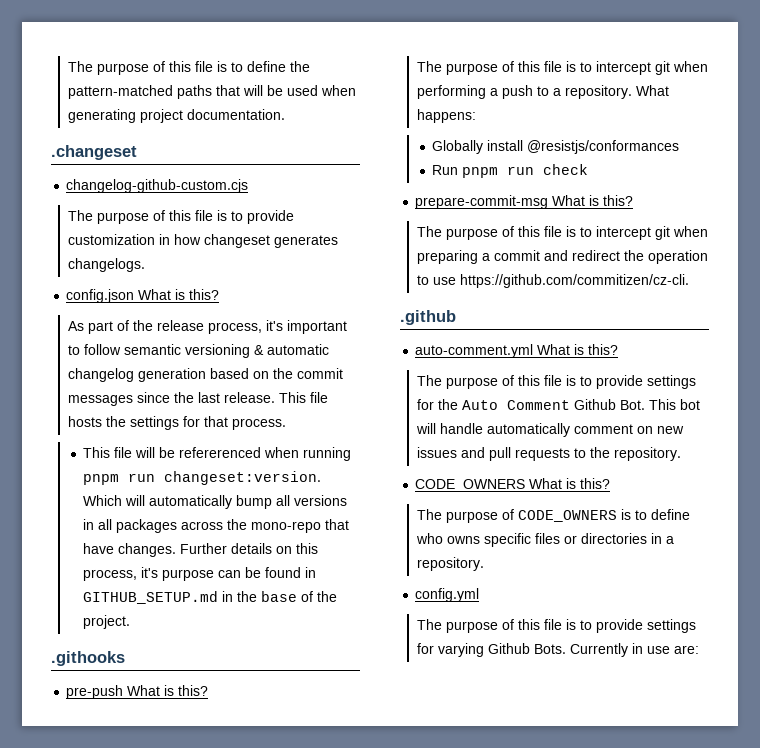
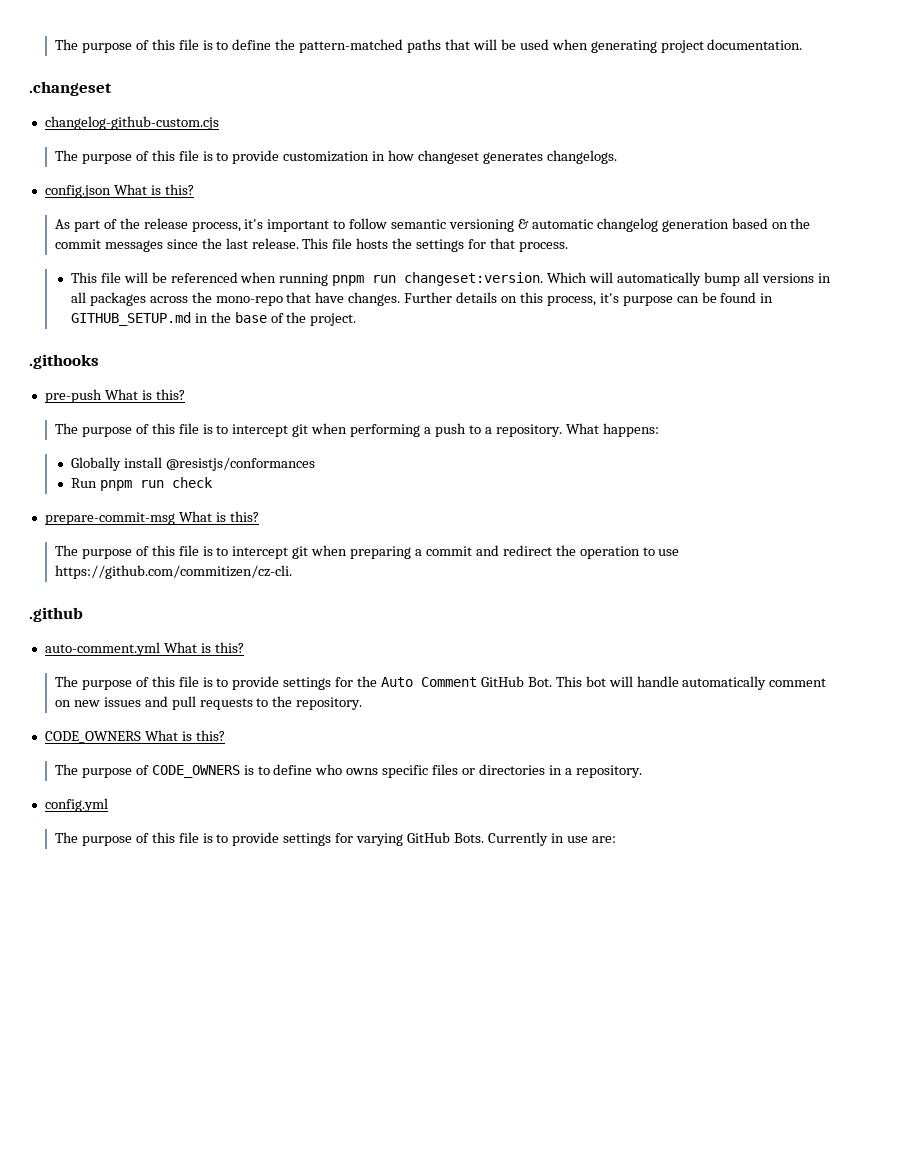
- This file will be refererenced when running pnpm run changeset:version.
+ This file will be referenced when running pnpm run changeset:version.
- The purpose of this file is to provide settings for the Auto Comment Github Bot. This bot will handle automatically comment on new issues and pull requests to the repository.
+ The purpose of this file is to provide settings for the Auto Comment GitHub Bot. This bot will handle automatically comment on new issues and pull requests to the repository.
- The purpose of this file is to provide settings for varying Github Bots.
+ The purpose of this file is to provide settings for varying GitHub Bots.

